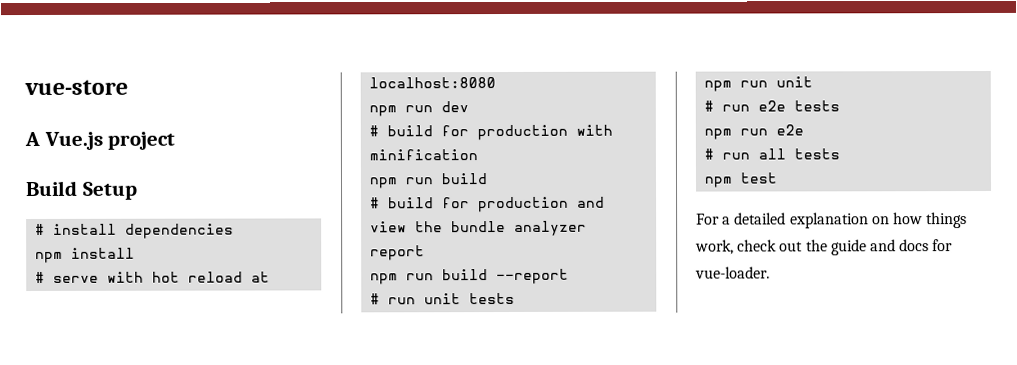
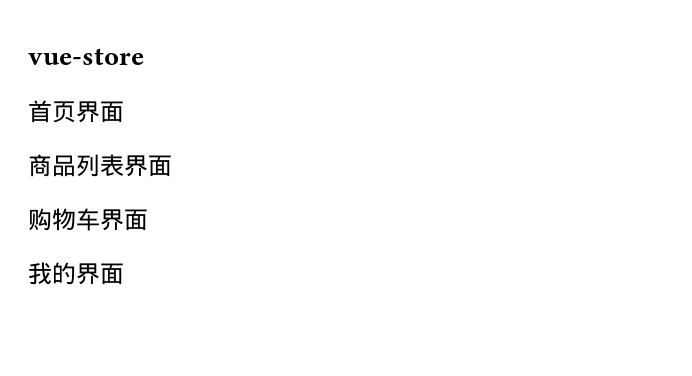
- A Vue.js project
- Build Setup
- # install dependencies
- npm install
- # serve with hot reload at localhost:8080
- npm run dev
- # build for production with minification
- npm run build
- # build for production and view the bundle analyzer report
- npm run build --report
- # run unit tests
- npm run unit
- # run e2e tests
- npm run e2e
- # run all tests
- npm test
- For a detailed explanation on how things work, check out the guide and docs for vue-loader.
+ 首页界面
+ 商品列表界面
+ 购物车界面
+ 我的界面

